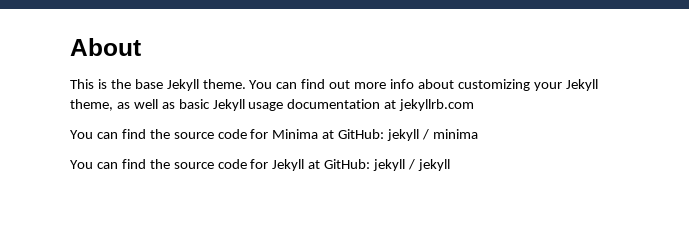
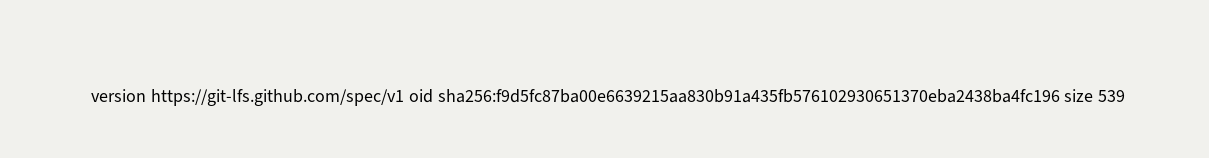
- About
- This is the base Jekyll theme. You can find out more info about customizing your Jekyll theme, as well as basic Jekyll usage documentation at jekyllrb.com
- You can find the source code for Minima at GitHub: jekyll / minima
- You can find the source code for Jekyll at GitHub: jekyll / jekyll
+ version https://git-lfs.github.com/spec/v1 oid sha256:f9d5fc87ba00e6639215aa830b91a435fb576102930651370eba2438ba4fc196 size 539

